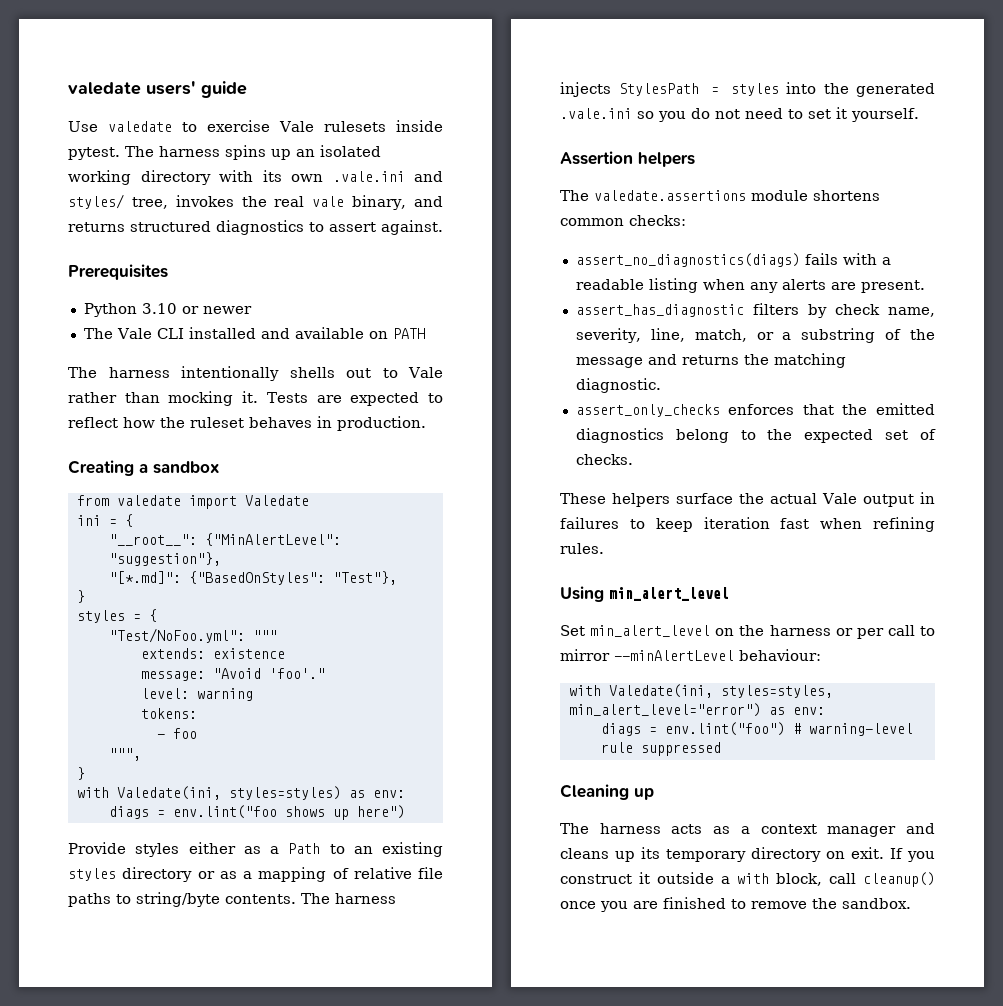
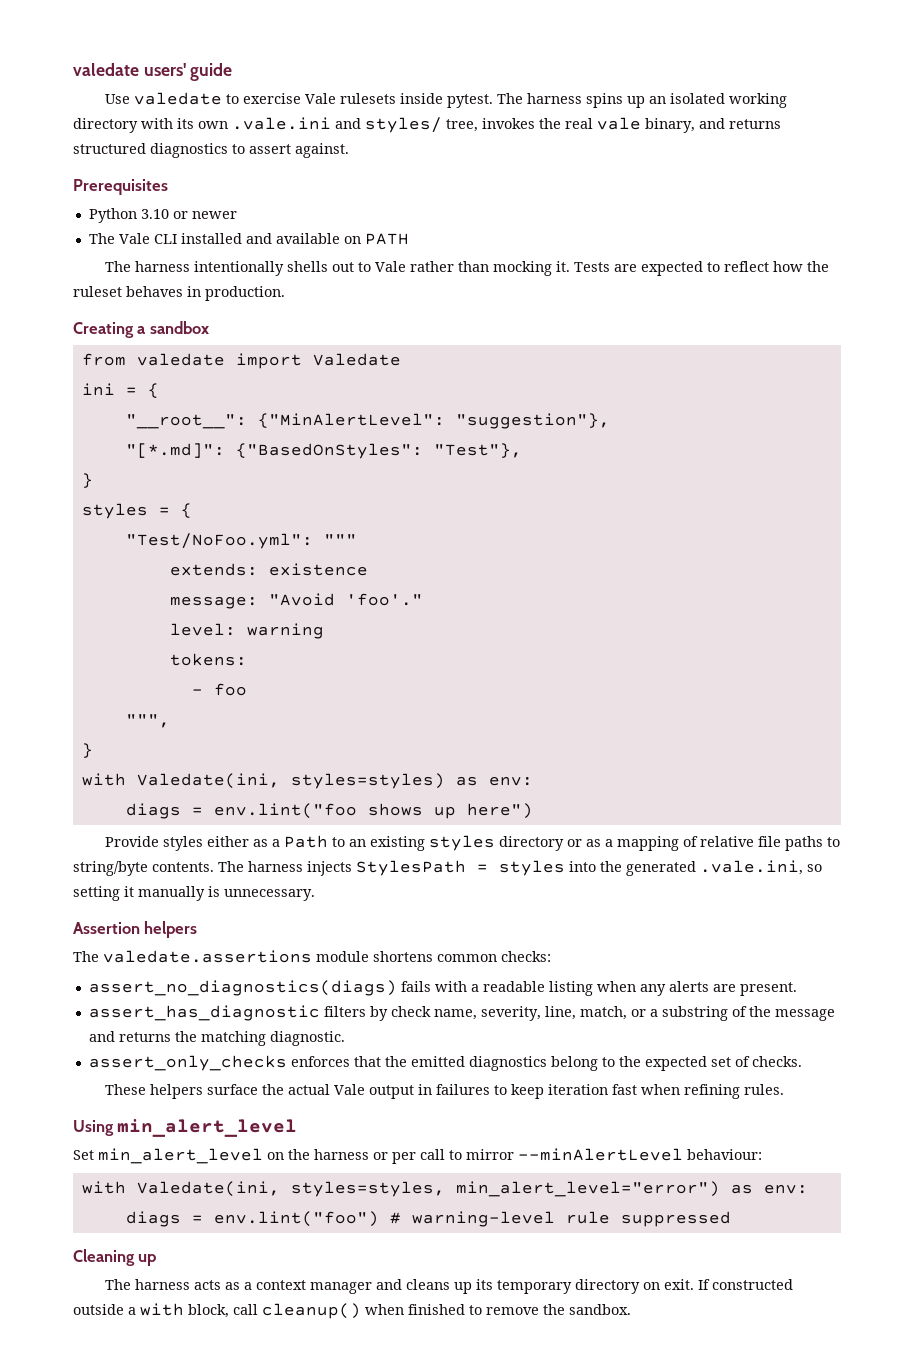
- The harness injects StylesPath = styles into the generated .vale.ini so you do not need to set it yourself.
+ The harness injects StylesPath = styles into the generated .vale.ini, so setting it manually is unnecessary.
- If you construct it outside a with block, call cleanup() once you are finished to remove the sandbox.
+ If constructed outside a with block, call cleanup() when finished to remove the sandbox.

